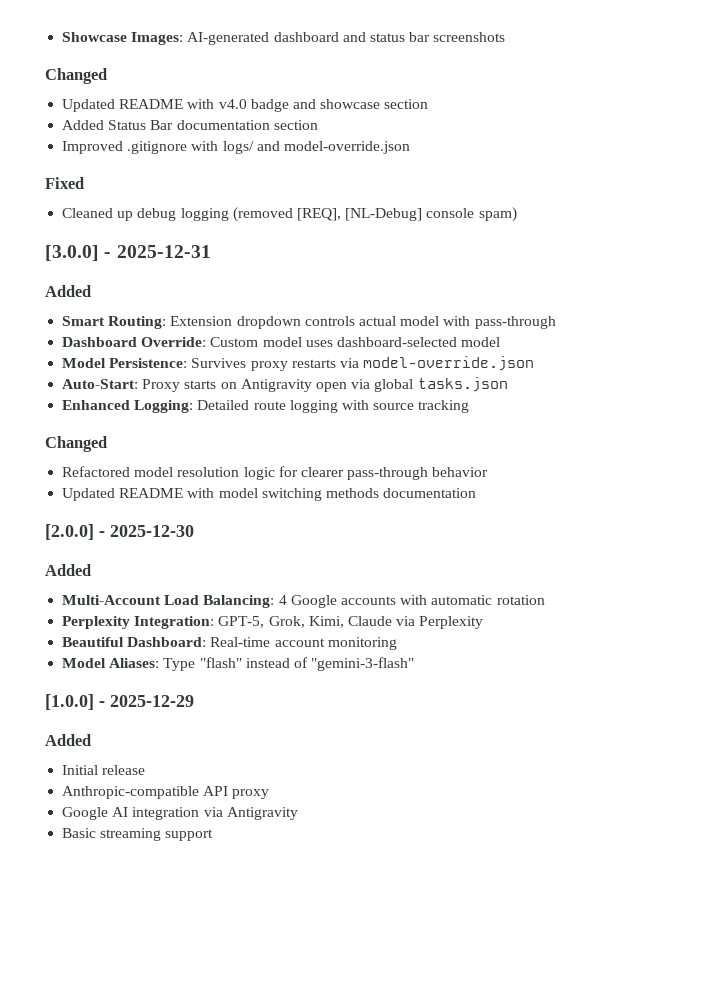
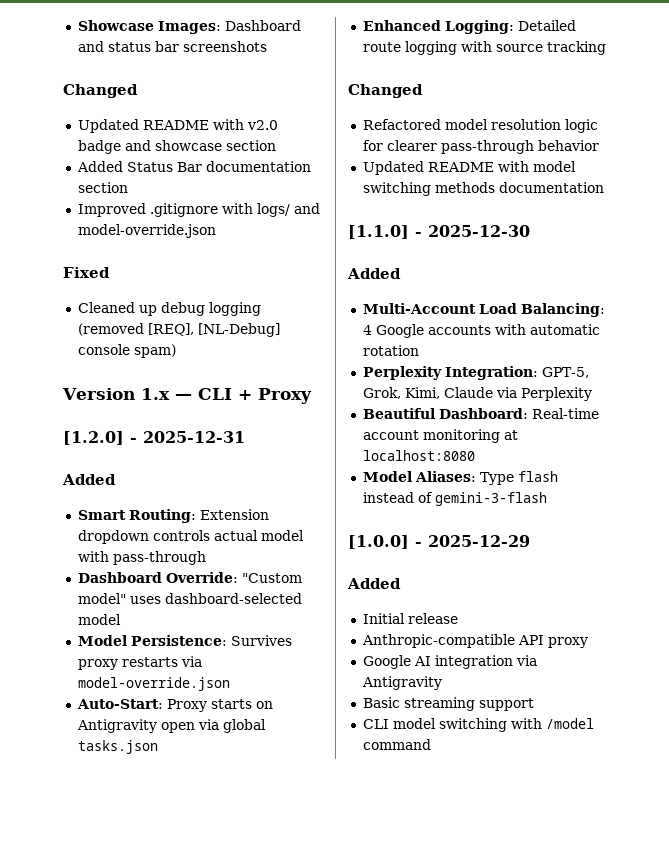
- Showcase Images: AI-generated dashboard and status bar screenshots
+ Showcase Images: Dashboard and status bar screenshots
- Updated README with v4.0 badge and showcase section
+ Updated README with v2.0 badge and showcase section
- [3.0.0] - 2025-12-31
+ Version 1.x — CLI + Proxy
+ [1.2.0] - 2025-12-31
- Dashboard Override: Custom model uses dashboard-selected model
+ Dashboard Override: "Custom model" uses dashboard-selected model
- [2.0.0] - 2025-12-30
+ [1.1.0] - 2025-12-30
- Beautiful Dashboard: Real-time account monitoring
+ Beautiful Dashboard: Real-time account monitoring at localhost:8080
- Model Aliases: Type "flash" instead of "gemini-3-flash"
+ Model Aliases: Type flash instead of gemini-3-flash
+ CLI model switching with /model command

